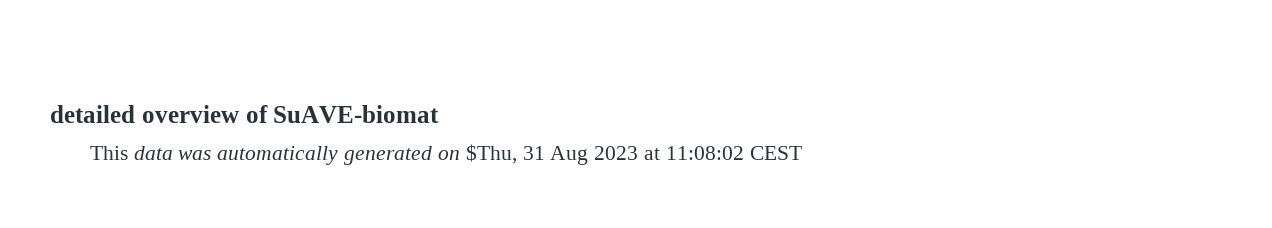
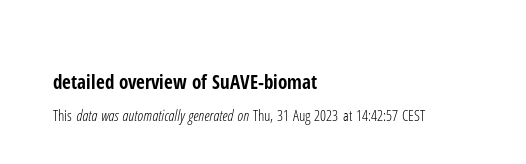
- This data was automatically generated on $Thu, 31 Aug 2023 at 11:08:02 CEST
+ This data was automatically generated on Thu, 31 Aug 2023 at 14:42:57 CEST

